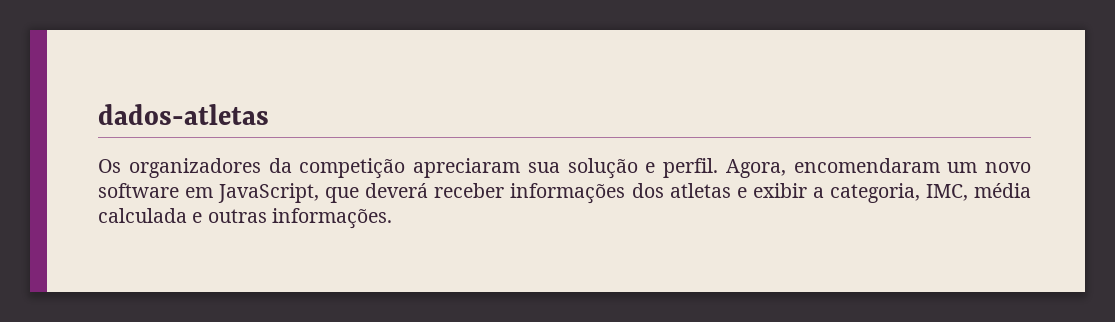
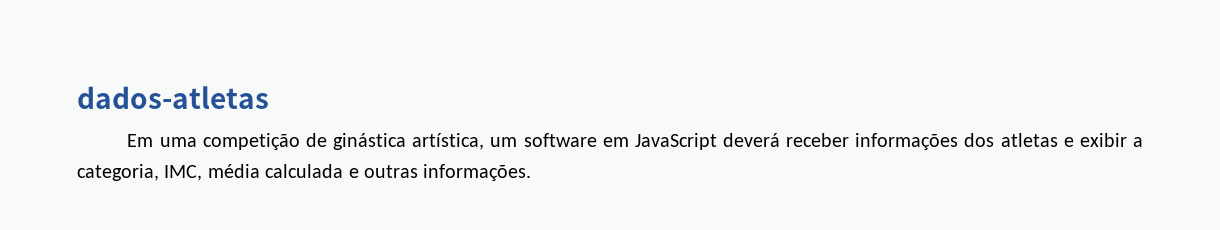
- Os organizadores da competição apreciaram sua solução e perfil. Agora, encomendaram um novo software em JavaScript, que deverá receber informações dos atletas e exibir a categoria, IMC, média calculada e outras informações.
+ Em uma competição de ginástica artística, um software em JavaScript deverá receber informações dos atletas e exibir a categoria, IMC, média calculada e outras informações.

